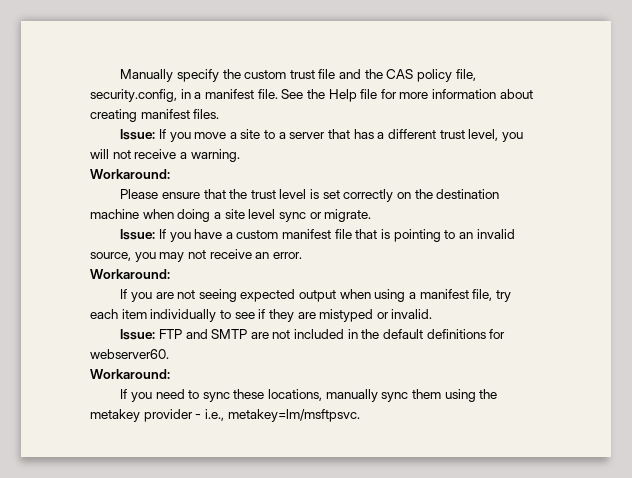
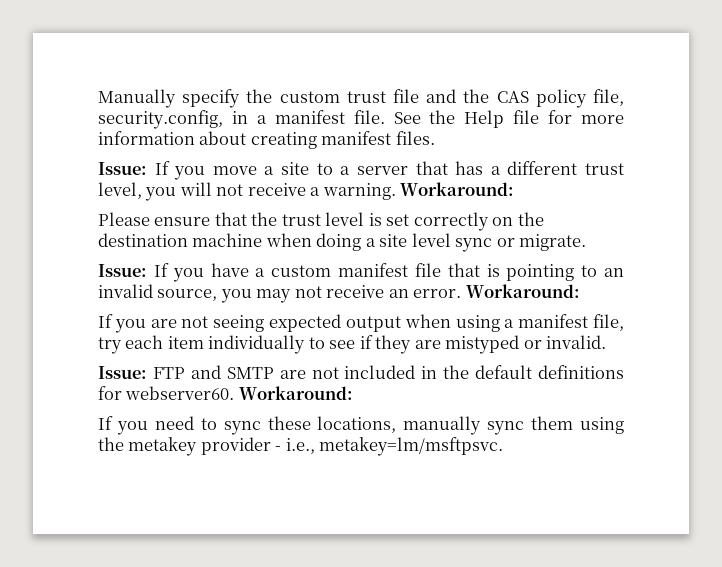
- Issue: If you move a site to a server that has a different trust level, you will not receive a warning.
- Workaround:
+ Issue: If you move a site to a server that has a different trust level, you will not receive a warning. Workaround:
- Issue: If you have a custom manifest file that is pointing to an invalid source, you may not receive an error.
- Workaround:
+ Issue: If you have a custom manifest file that is pointing to an invalid source, you may not receive an error. Workaround:
- Issue: FTP and SMTP are not included in the default definitions for webserver60.
- Workaround:
+ Issue: FTP and SMTP are not included in the default definitions for webserver60. Workaround:

